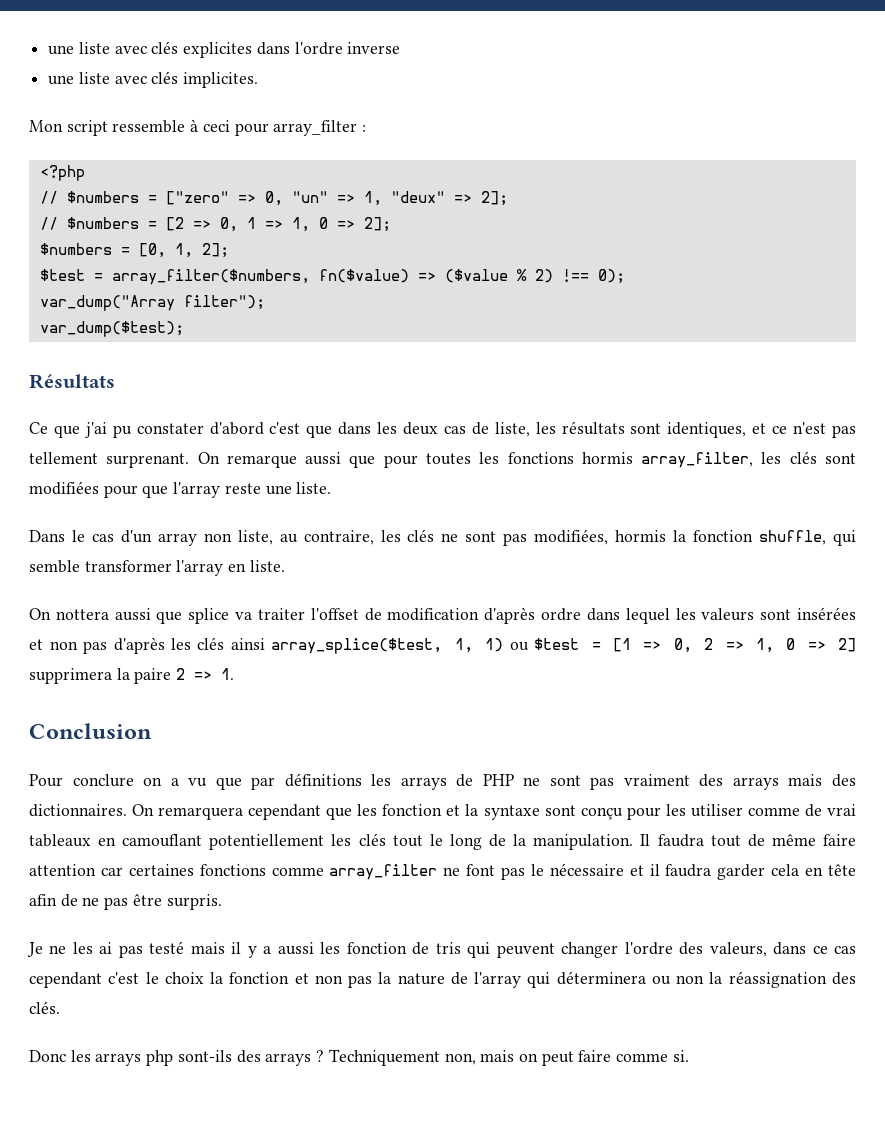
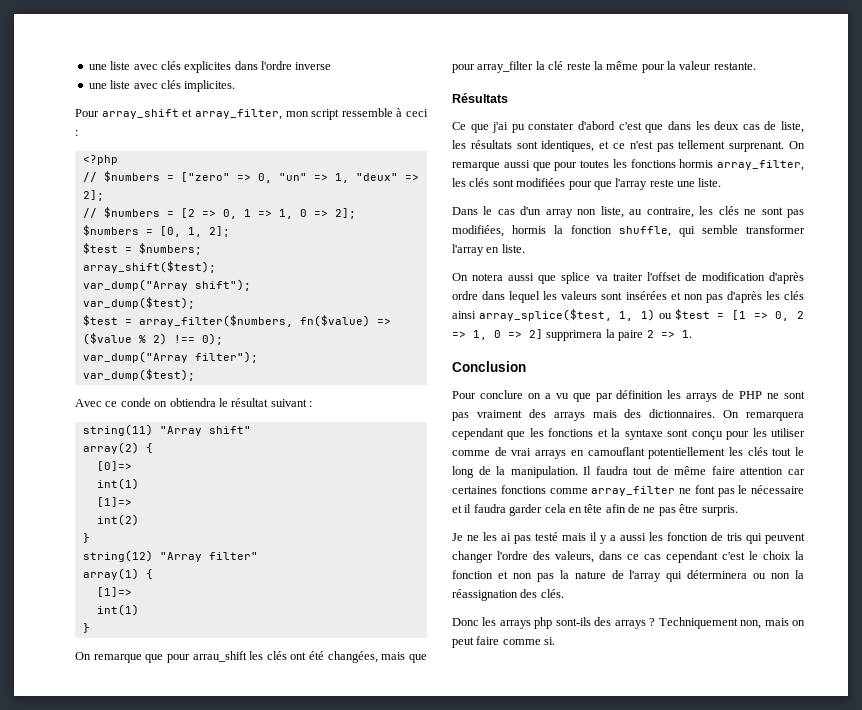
- Mon script ressemble à ceci pour array_filter :
+ Pour array_shift et array_filter, mon script ressemble à ceci :
+ $test = $numbers;
+ array_shift($test);
+ var_dump("Array shift");
+ var_dump($test);
+ Avec ce conde on obtiendra le résultat suivant :
+ string(11) "Array shift"
+ array(2) {
+ [0]=>
+ int(1)
+ [1]=>
+ int(2)
+ }
+ string(12) "Array filter"
+ array(1) {
+ [1]=>
+ int(1)
+ }
+ On remarque que pour arrau_shift les clés ont été changées, mais que pour array_filter la clé reste la même pour la valeur restante.
- On nottera aussi que splice va traiter l'offset de modification d'après ordre dans lequel les valeurs sont insérées et non pas d'après les clés ainsi array_splice($test, 1, 1) ou $test = [1 => 0, 2 => 1, 0 => 2] supprimera la paire 2 => 1.
+ On notera aussi que splice va traiter l'offset de modification d'après ordre dans lequel les valeurs sont insérées et non pas d'après les clés ainsi array_splice($test, 1, 1) ou $test = [1 => 0, 2 => 1, 0 => 2] supprimera la paire 2 => 1.
- Pour conclure on a vu que par définitions les arrays de PHP ne sont pas vraiment des arrays mais des dictionnaires.
+ Pour conclure on a vu que par définition les arrays de PHP ne sont pas vraiment des arrays mais des dictionnaires.
- On remarquera cependant que les fonction et la syntaxe sont conçu pour les utiliser comme de vrai tableaux en camouflant potentiellement les clés tout le long de la manipulation.
+ On remarquera cependant que les fonctions et la syntaxe sont conçu pour les utiliser comme de vrai arrays en camouflant potentiellement les clés tout le long de la manipulation.

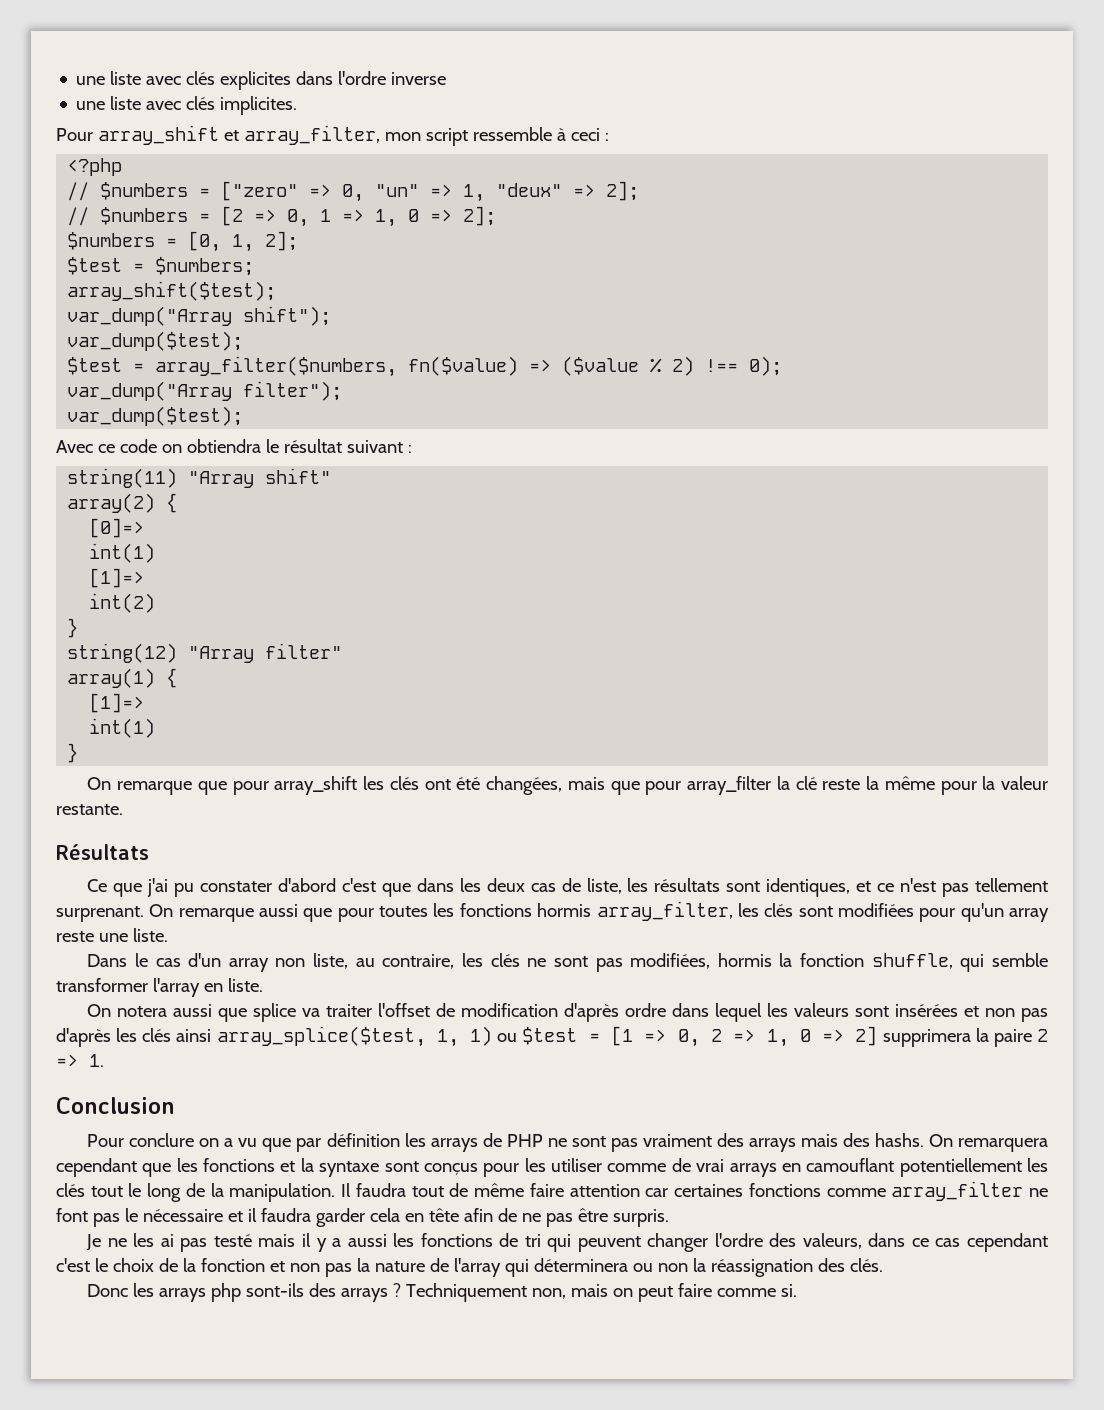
- Avec ce conde on obtiendra le résultat suivant :
+ Avec ce code on obtiendra le résultat suivant :
- On remarque que pour arrau_shift les clés ont été changées, mais que pour array_filter la clé reste la même pour la valeur restante.
+ On remarque que pour array_shift les clés ont été changées, mais que pour array_filter la clé reste la même pour la valeur restante.
- On remarque aussi que pour toutes les fonctions hormis array_filter, les clés sont modifiées pour que l'array reste une liste.
+ On remarque aussi que pour toutes les fonctions hormis array_filter, les clés sont modifiées pour qu'un array reste une liste.
- Pour conclure on a vu que par définition les arrays de PHP ne sont pas vraiment des arrays mais des dictionnaires.
+ Pour conclure on a vu que par définition les arrays de PHP ne sont pas vraiment des arrays mais des hashs.
- On remarquera cependant que les fonctions et la syntaxe sont conçu pour les utiliser comme de vrai arrays en camouflant potentiellement les clés tout le long de la manipulation.
+ On remarquera cependant que les fonctions et la syntaxe sont conçus pour les utiliser comme de vrai arrays en camouflant potentiellement les clés tout le long de la manipulation.
- Je ne les ai pas testé mais il y a aussi les fonction de tris qui peuvent changer l'ordre des valeurs, dans ce cas cependant c'est le choix la fonction et non pas la nature de l'array qui déterminera ou non la réassignation des clés.
+ Je ne les ai pas testé mais il y a aussi les fonctions de tri qui peuvent changer l'ordre des valeurs, dans ce cas cependant c'est le choix de la fonction et non pas la nature de l'array qui déterminera ou non la réassignation des clés.

